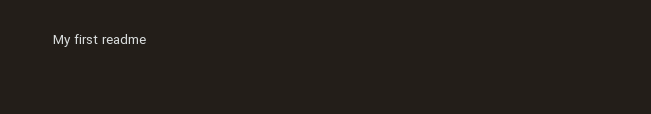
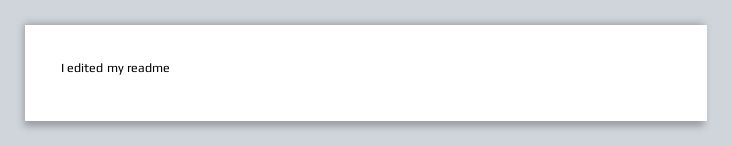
- My first readme
+ I edited my readme

